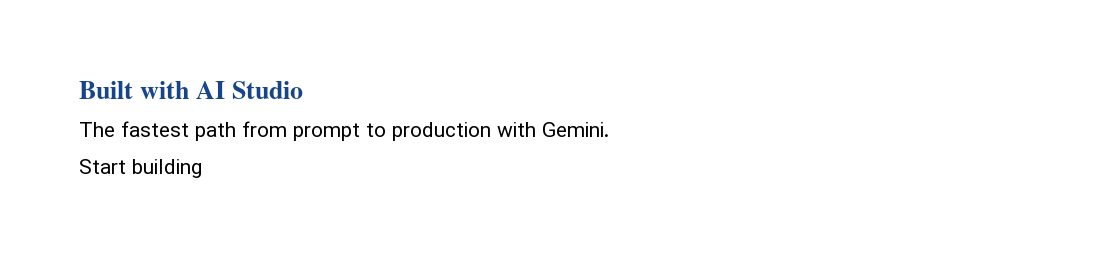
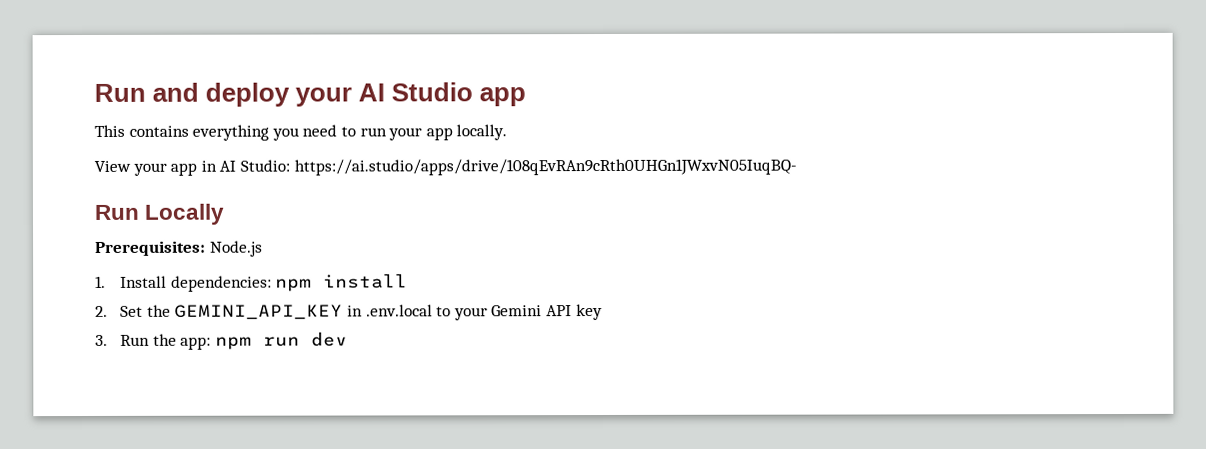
- Built with AI Studio
- The fastest path from prompt to production with Gemini.
- Start building
+ Run and deploy your AI Studio app
+ This contains everything you need to run your app locally.
+ View your app in AI Studio: https://ai.studio/apps/drive/108qEvRAn9cRth0UHGn1JWxvN05IuqBQ-
+ Run Locally
+ Prerequisites: Node.js
+ 1. Install dependencies: npm install
+ 2. Set the GEMINI_API_KEY in .env.local to your Gemini API key
+ 3. Run the app: npm run dev

